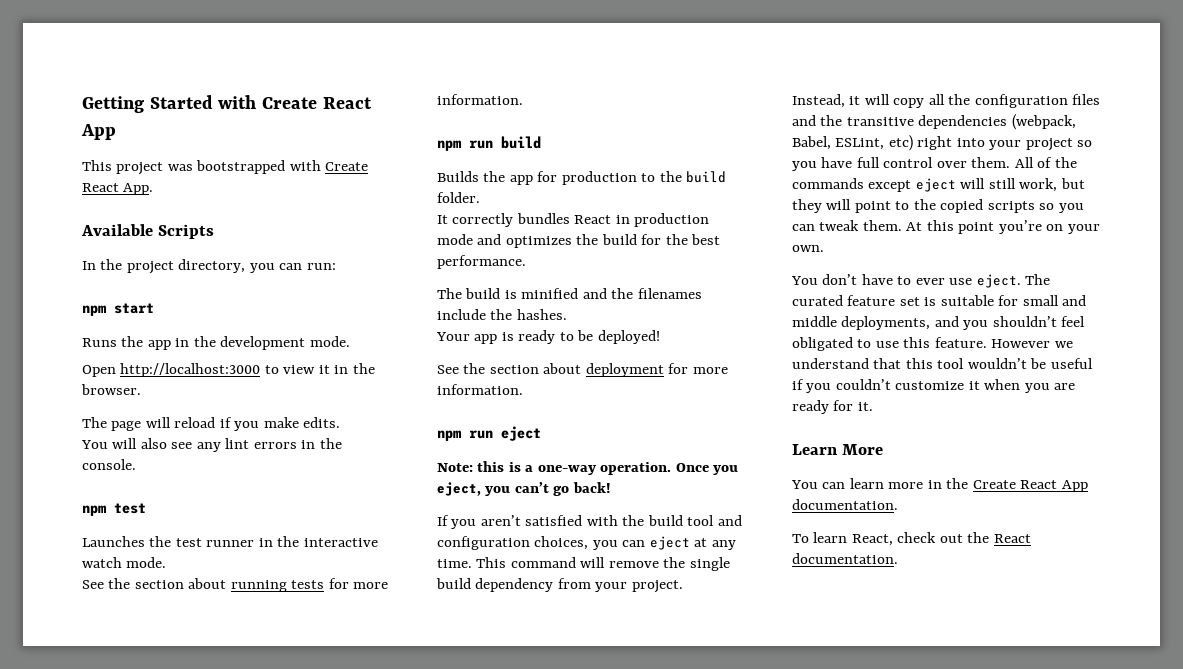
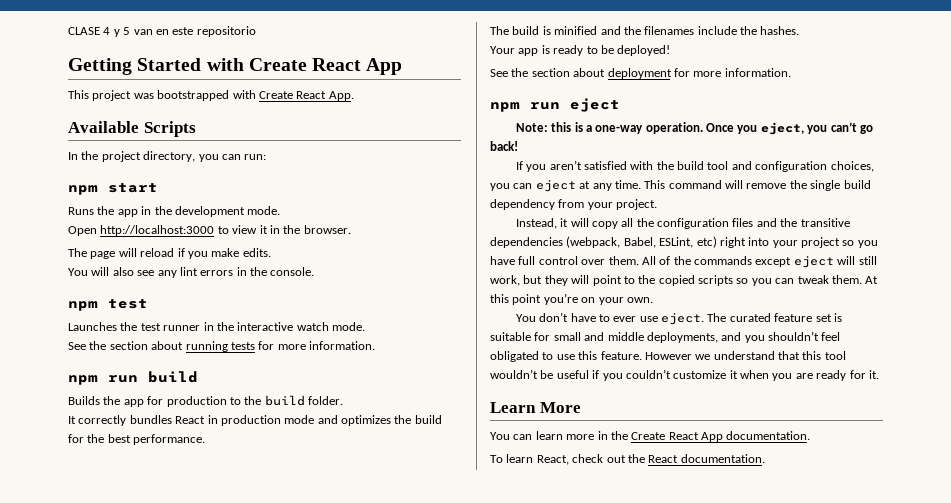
+ CLASE 4 y 5 van en este repositorio

